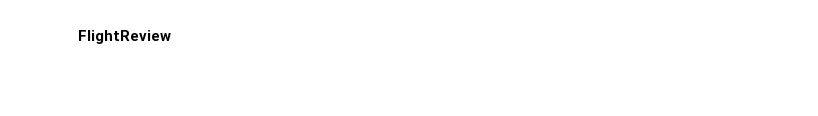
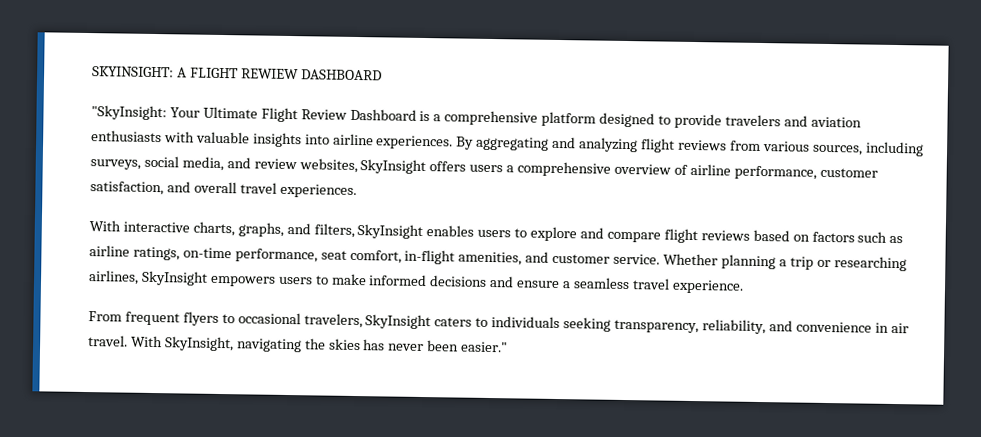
- FlightReview
+ SKYINSIGHT: A FLIGHT REWIEW DASHBOARD
+ "SkyInsight: Your Ultimate Flight Review Dashboard is a comprehensive platform designed to provide travelers and aviation enthusiasts with valuable insights into airline experiences. By aggregating and analyzing flight reviews from various sources, including surveys, social media, and review websites, SkyInsight offers users a comprehensive overview of airline performance, customer satisfaction, and overall travel experiences.
+ With interactive charts, graphs, and filters, SkyInsight enables users to explore and compare flight reviews based on factors such as airline ratings, on-time performance, seat comfort, in-flight amenities, and customer service. Whether planning a trip or researching airlines, SkyInsight empowers users to make informed decisions and ensure a seamless travel experience.
+ From frequent flyers to occasional travelers, SkyInsight caters to individuals seeking transparency, reliability, and convenience in air travel. With SkyInsight, navigating the skies has never been easier."

